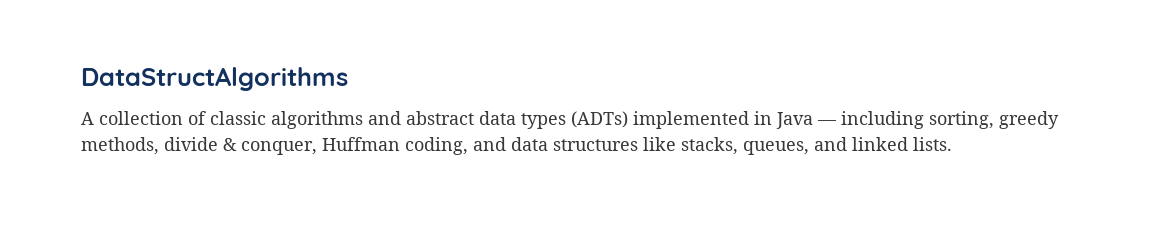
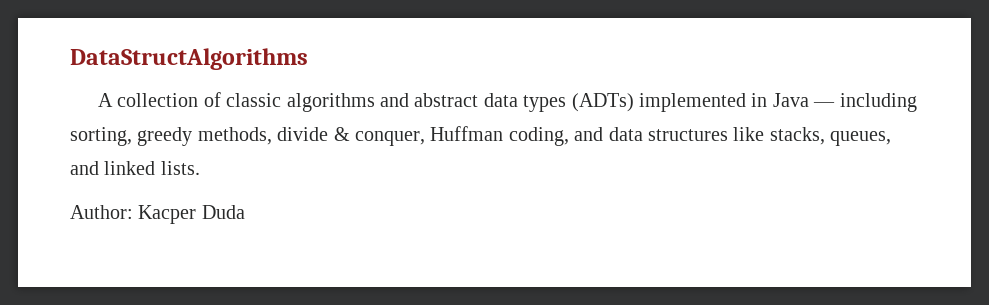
+ Author: Kacper Duda

